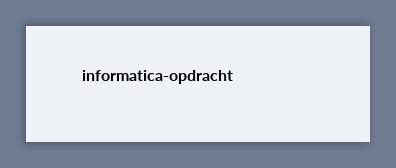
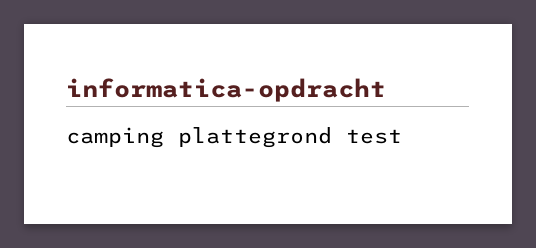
+ camping plattegrond test

